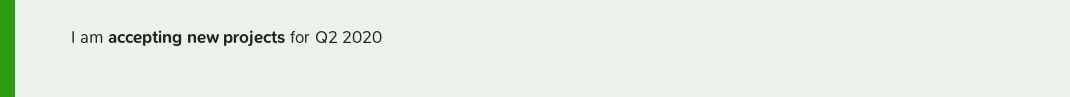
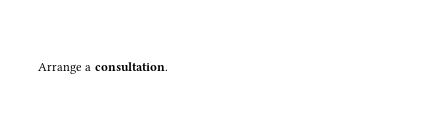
- I am accepting new projects for Q2 2020
+ Arrange a consultation.

